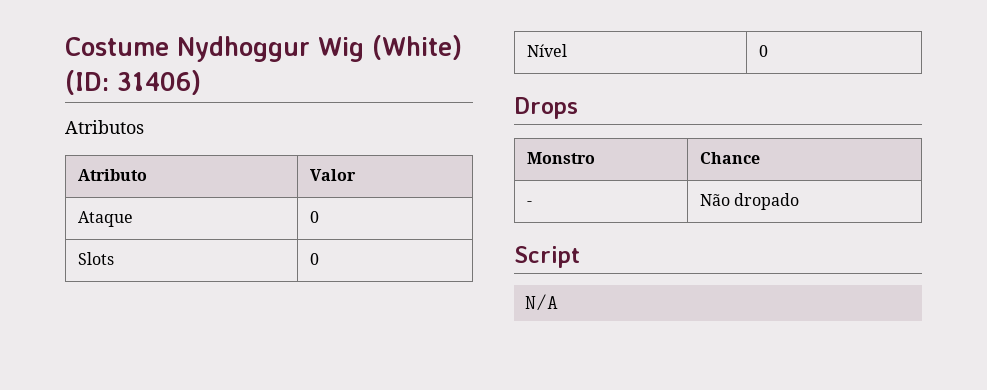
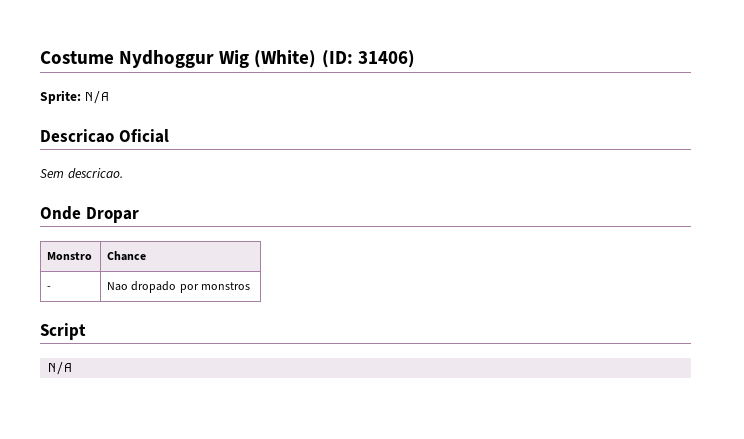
- Atributos
- Atributo | Valor
- Ataque | 0
- Slots | 0
- Nível | 0
- Drops
+ Sprite: N/A
+ Descricao Oficial
+ Sem descricao.
+ Onde Dropar
- - | Não dropado
+ - | Nao dropado por monstros

